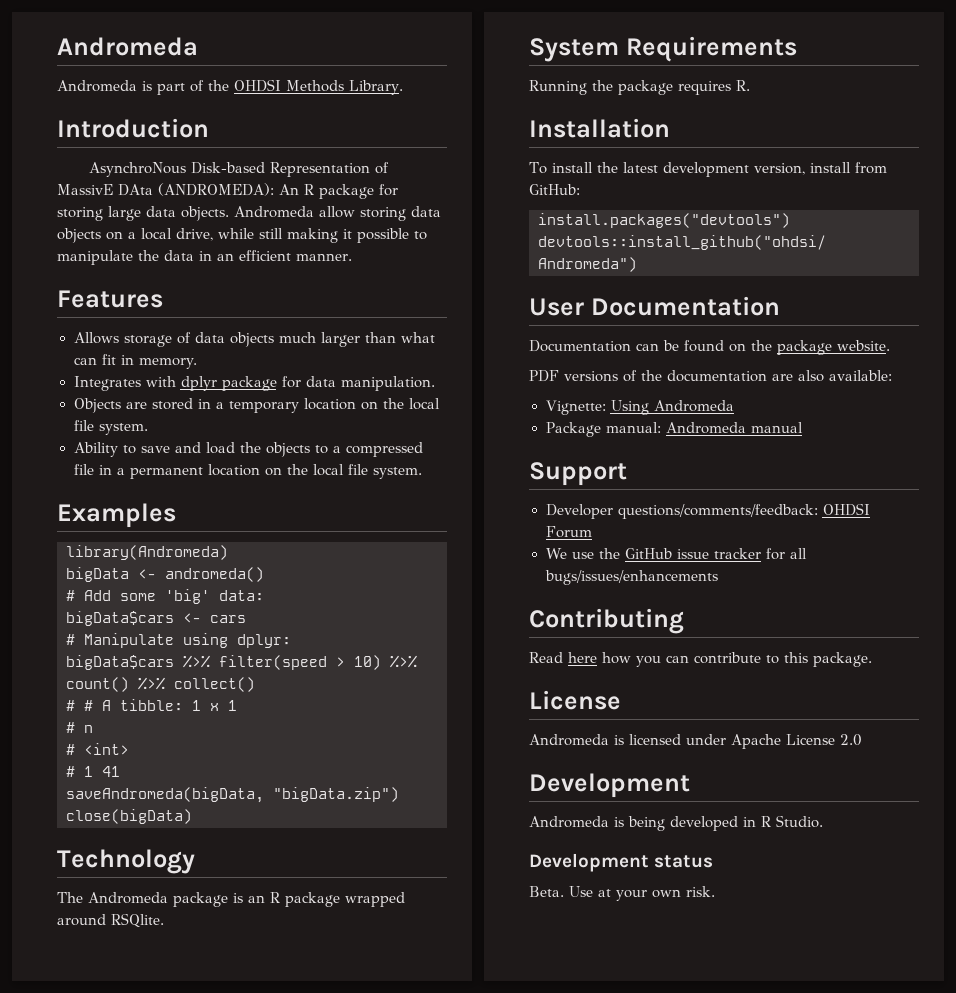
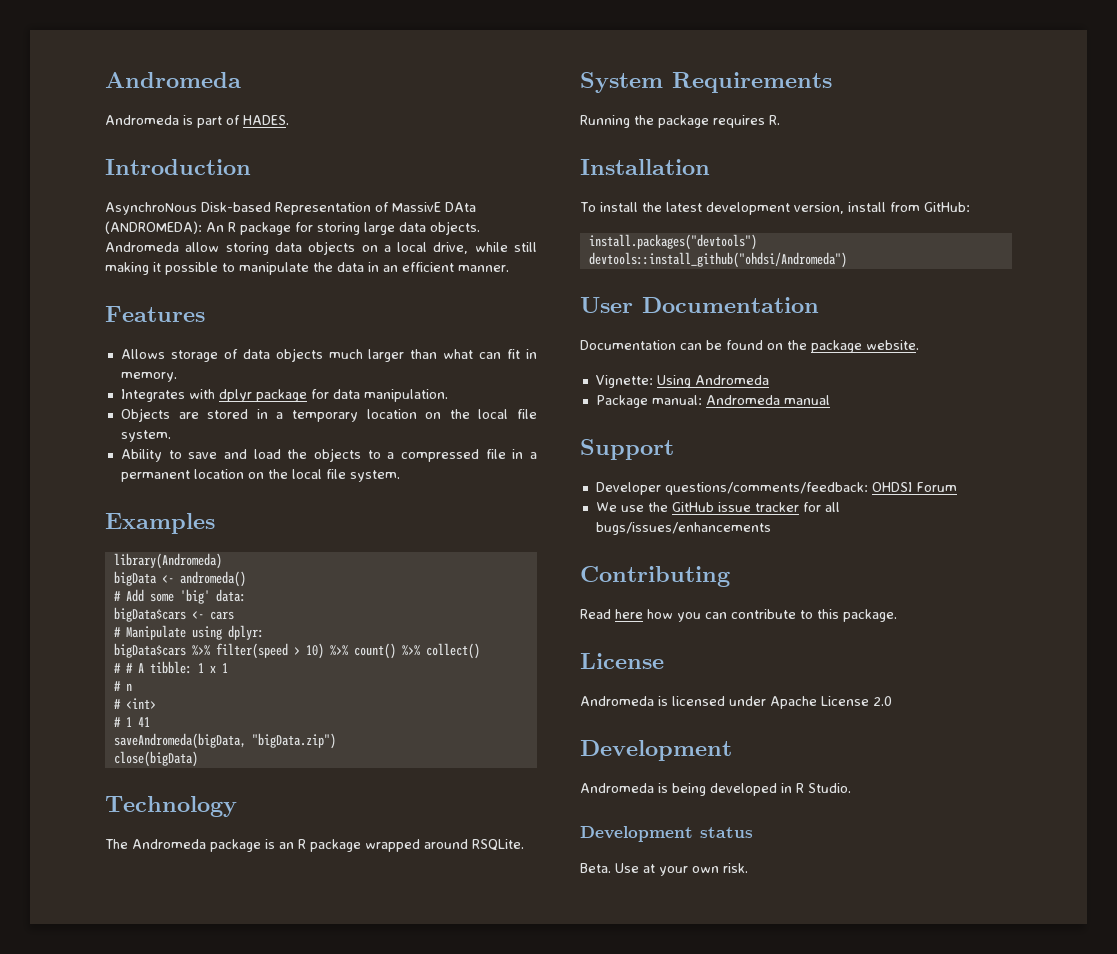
- Andromeda is part of the OHDSI Methods Library.
+ Andromeda is part of HADES.
- The Andromeda package is an R package wrapped around RSQlite.
+ The Andromeda package is an R package wrapped around RSQLite.
- PDF versions of the documentation are also available:

